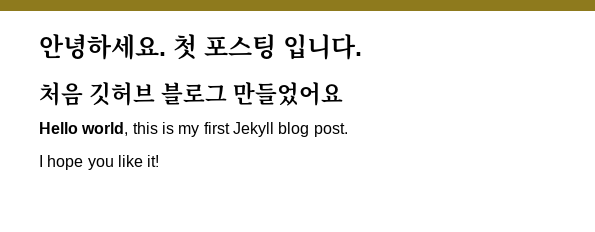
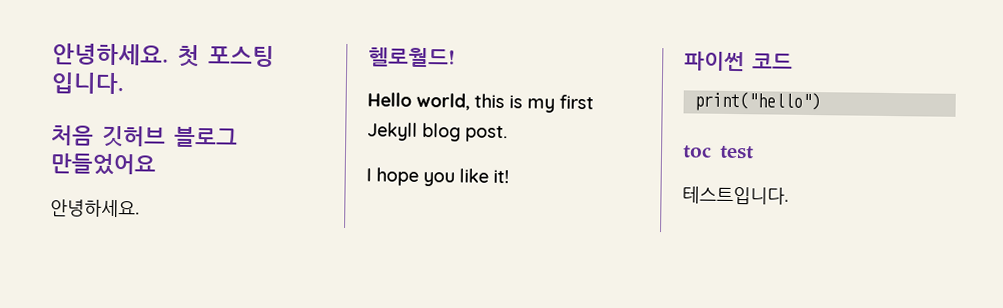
  처음 깃허브 블로그 만들었어요
+ 안녕하세요.
+ 헬로월드!
+ 파이썬 코드
+ print("hello")
+ toc test
+ 테스트입니다.

